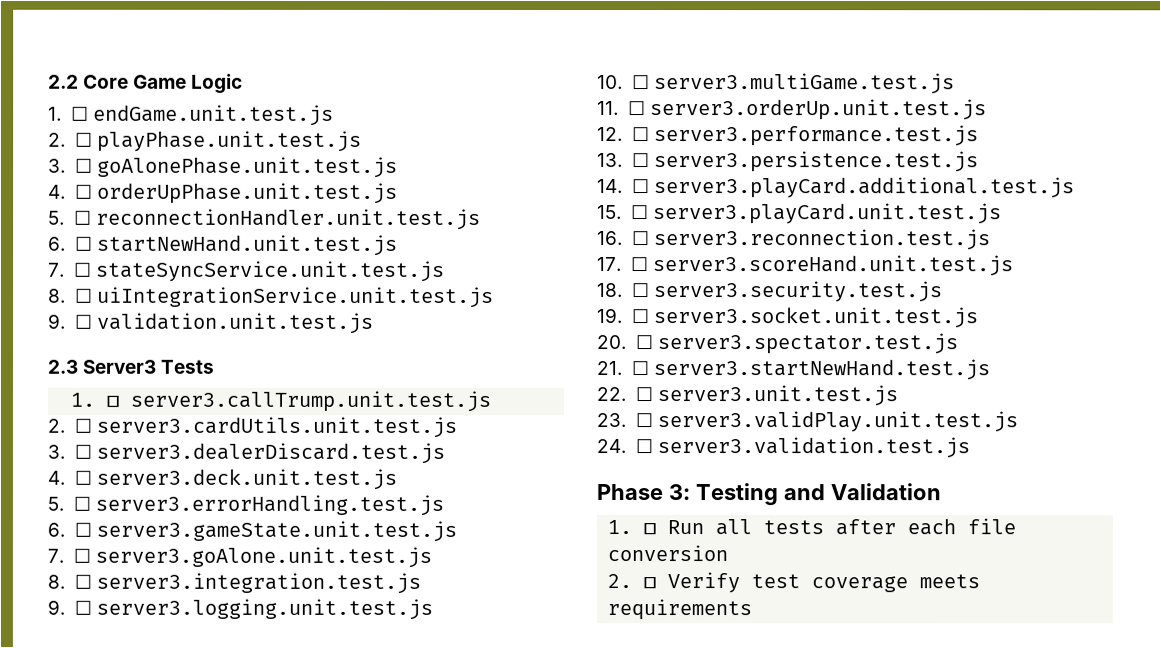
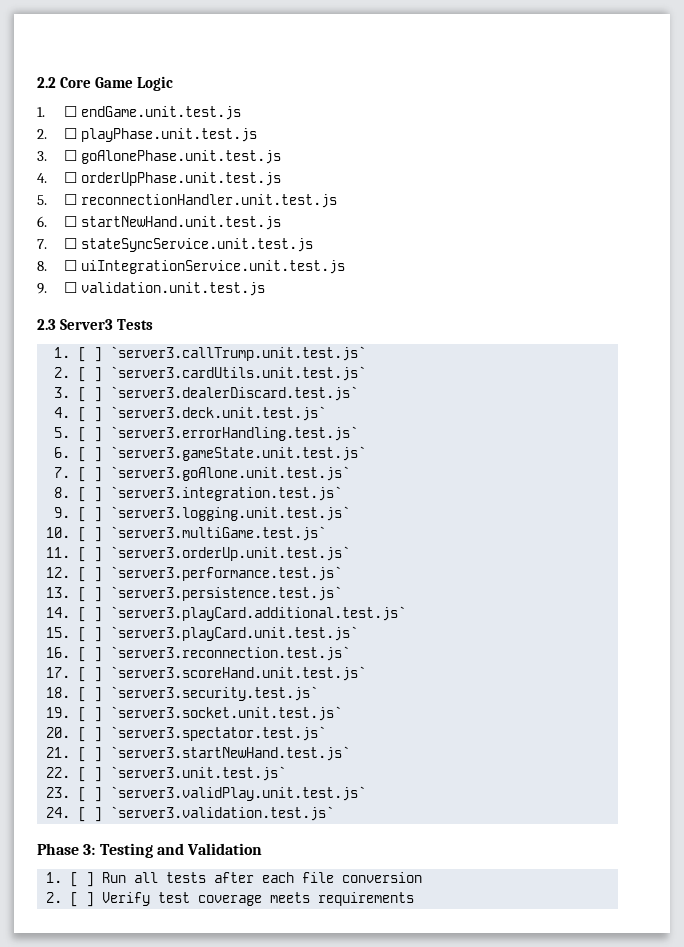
- 1. ☐ server3.callTrump.unit.test.js
- 2. ☐ server3.cardUtils.unit.test.js
- 3. ☐ server3.dealerDiscard.test.js
- 4. ☐ server3.deck.unit.test.js
- 5. ☐ server3.errorHandling.test.js
- 6. ☐ server3.gameState.unit.test.js
- 7. ☐ server3.goAlone.unit.test.js
- 8. ☐ server3.integration.test.js
- 9. ☐ server3.logging.unit.test.js
- 10. ☐ server3.multiGame.test.js
- 11. ☐ server3.orderUp.unit.test.js
- 12. ☐ server3.performance.test.js
- 13. ☐ server3.persistence.test.js
- 14. ☐ server3.playCard.additional.test.js
- 15. ☐ server3.playCard.unit.test.js
- 16. ☐ server3.reconnection.test.js
- 17. ☐ server3.scoreHand.unit.test.js
- 18. ☐ server3.security.test.js
- 19. ☐ server3.socket.unit.test.js
- 20. ☐ server3.spectator.test.js
- 21. ☐ server3.startNewHand.test.js
- 22. ☐ server3.unit.test.js
- 23. ☐ server3.validPlay.unit.test.js
- 24. ☐ server3.validation.test.js
+ 1. [ ] `server3.callTrump.unit.test.js`
+ 2. [ ] `server3.cardUtils.unit.test.js`
+ 3. [ ] `server3.dealerDiscard.test.js`
+ 4. [ ] `server3.deck.unit.test.js`
+ 5. [ ] `server3.errorHandling.test.js`
+ 6. [ ] `server3.gameState.unit.test.js`
+ 7. [ ] `server3.goAlone.unit.test.js`
+ 8. [ ] `server3.integration.test.js`
+ 9. [ ] `server3.logging.unit.test.js`
+ 10. [ ] `server3.multiGame.test.js`
+ 11. [ ] `server3.orderUp.unit.test.js`
+ 12. [ ] `server3.performance.test.js`
+ 13. [ ] `server3.persistence.test.js`
+ 14. [ ] `server3.playCard.additional.test.js`
+ 15. [ ] `server3.playCard.unit.test.js`
+ 16. [ ] `server3.reconnection.test.js`
+ 17. [ ] `server3.scoreHand.unit.test.js`
+ 18. [ ] `server3.security.test.js`
+ 19. [ ] `server3.socket.unit.test.js`
+ 20. [ ] `server3.spectator.test.js`
+ 21. [ ] `server3.startNewHand.test.js`
+ 22. [ ] `server3.unit.test.js`
+ 23. [ ] `server3.validPlay.unit.test.js`
+ 24. [ ] `server3.validation.test.js`
- 1. ☐ Run all tests after each file conversion
+ 1. [ ] Run all tests after each file conversion
- 2. ☐ Verify test coverage meets requirements
+ 2. [ ] Verify test coverage meets requirements

